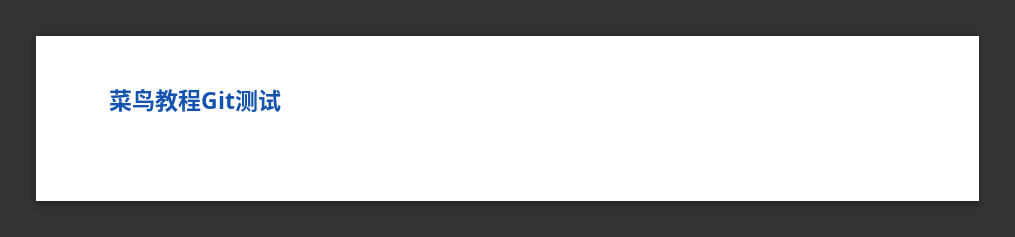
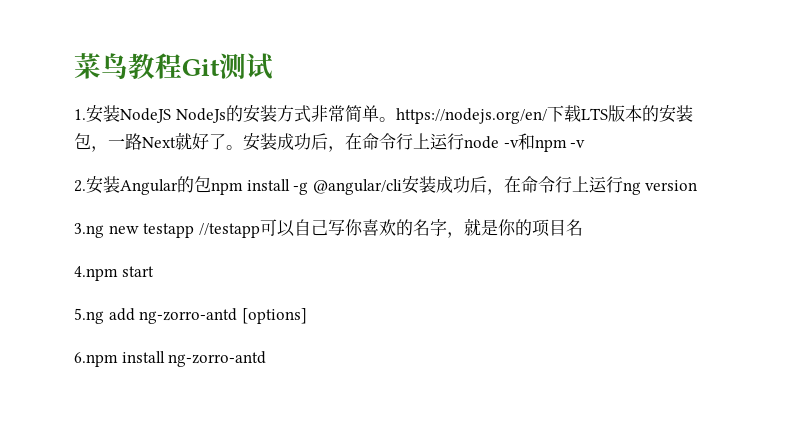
+ 1.安装NodeJS NodeJs的安装方式非常简单。https://nodejs.org/en/下载LTS版本的安装包，一路Next就好了。安装成功后，在命令行上运行node -v和npm -v
+ 2.安装Angular的包npm install -g @angular/cli安装成功后，在命令行上运行ng version
+ 3.ng new testapp //testapp可以自己写你喜欢的名字，就是你的项目名
+ 4.npm start
+ 5.ng add ng-zorro-antd [options]
+ 6.npm install ng-zorro-antd

